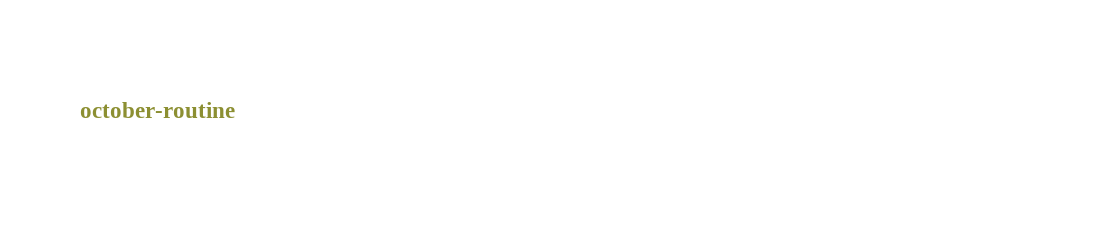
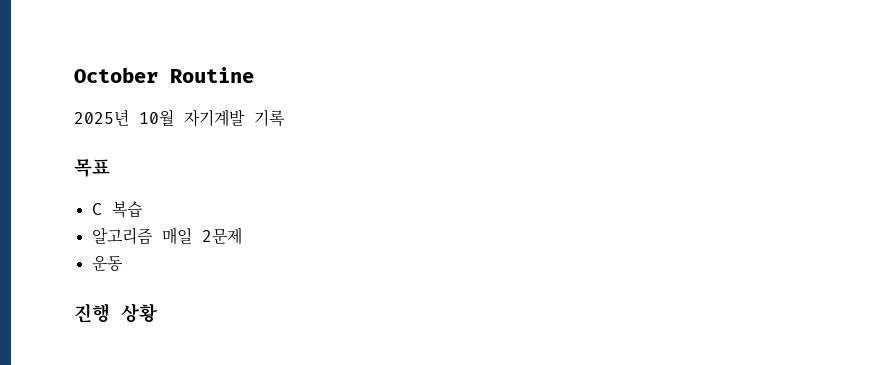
- october-routine
+ October Routine
+ 2025년 10월 자기계발 기록
+ 목표
+ C 복습
+ 알고리즘 매일 2문제
+ 운동
+ 진행 상황

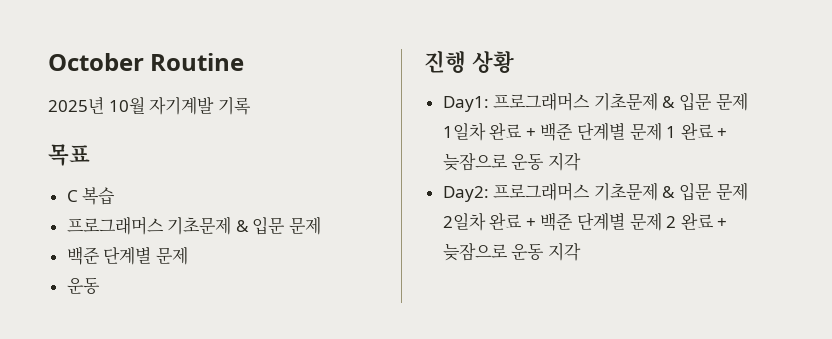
  C 복습
- 알고리즘 매일 2문제
+ 프로그래머스 기초문제 & 입문 문제
+ 백준 단계별 문제
  운동
  진행 상황
+ Day1: 프로그래머스 기초문제 & 입문 문제 1일차 완료 + 백준 단계별 문제 1 완료 + 늦잠으로 운동 지각
+ Day2: 프로그래머스 기초문제 & 입문 문제 2일차 완료 + 백준 단계별 문제 2 완료 + 늦잠으로 운동 지각

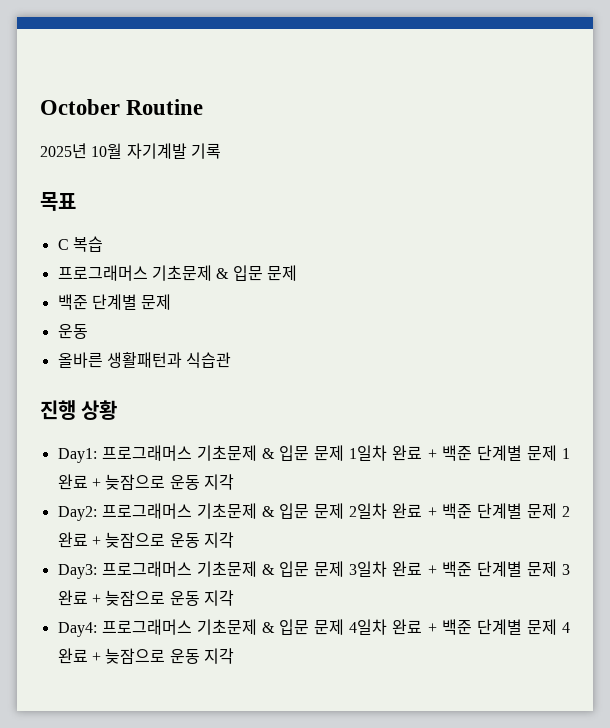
+ 올바른 생활패턴과 식습관
+ Day3: 프로그래머스 기초문제 & 입문 문제 3일차 완료 + 백준 단계별 문제 3 완료 + 늦잠으로 운동 지각
+ Day4: 프로그래머스 기초문제 & 입문 문제 4일차 완료 + 백준 단계별 문제 4 완료 + 늦잠으로 운동 지각

